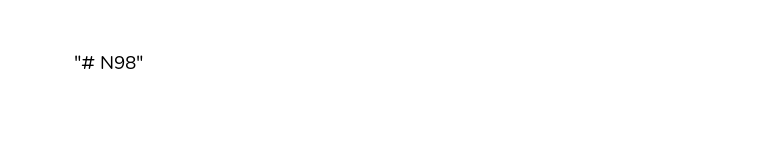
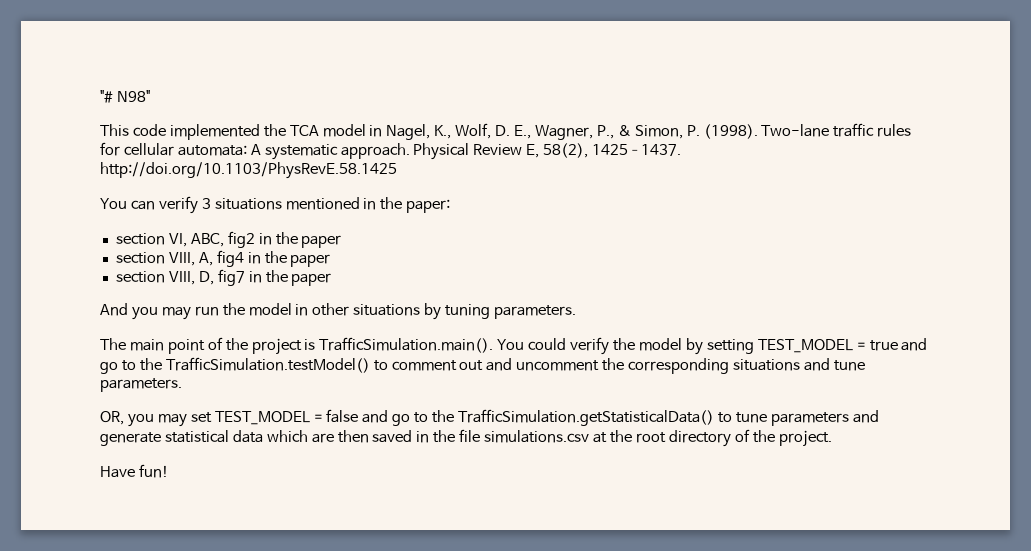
+ This code implemented the TCA model in Nagel, K., Wolf, D. E., Wagner, P., & Simon, P. (1998). Two-lane traffic rules for cellular automata: A systematic approach. Physical Review E, 58(2), 1425–1437. http://doi.org/10.1103/PhysRevE.58.1425
+ You can verify 3 situations mentioned in the paper:
+ section VI, ABC, fig2 in the paper
+ section VIII, A, fig4 in the paper
+ section VIII, D, fig7 in the paper
+ And you may run the model in other situations by tuning parameters.
+ The main point of the project is TrafficSimulation.main(). You could verify the model by setting TEST_MODEL = true and go to the TrafficSimulation.testModel() to comment out and uncomment the corresponding situations and tune parameters.
+ OR, you may set TEST_MODEL = false and go to the TrafficSimulation.getStatisticalData() to tune parameters and generate statistical data which are then saved in the file simulations.csv at the root directory of the project.
+ Have fun!

